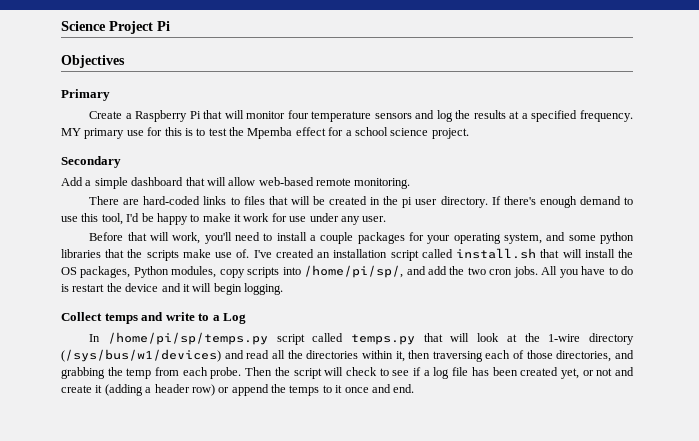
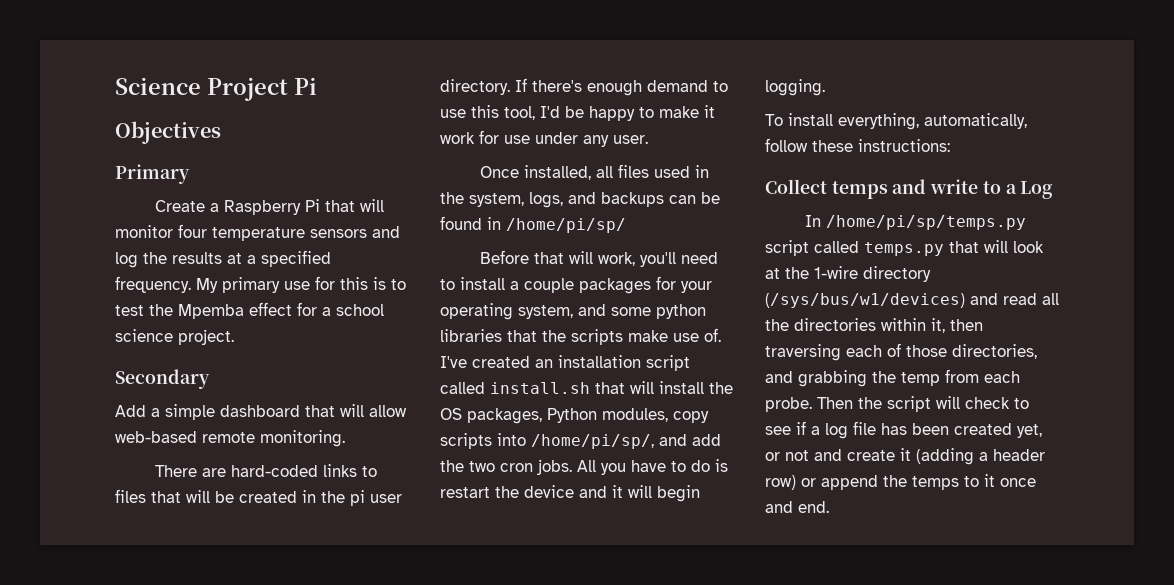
- MY primary use for this is to test the Mpemba effect for a school science project.
+ My primary use for this is to test the Mpemba effect for a school science project.
+ Once installed, all files used in the system, logs, and backups can be found in /home/pi/sp/
+ To install everything, automatically, follow these instructions:

